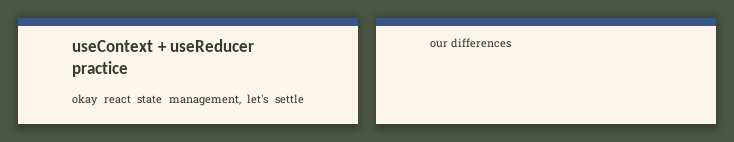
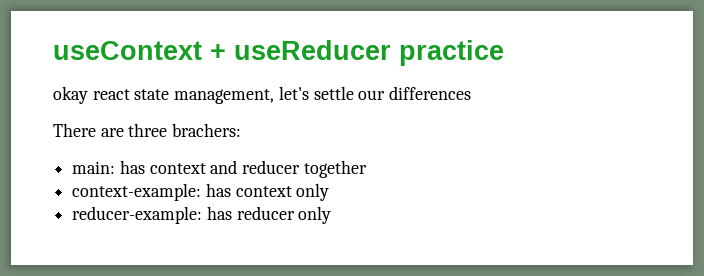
+ There are three brachers:
+ main: has context and reducer together
+ context-example: has context only
+ reducer-example: has reducer only

